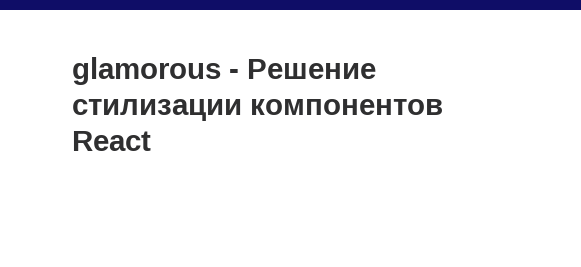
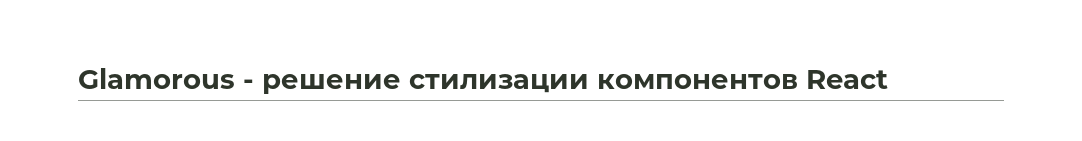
- glamorous - Решение стилизации компонентов React
+ Glamorous - решение стилизации компонентов React

